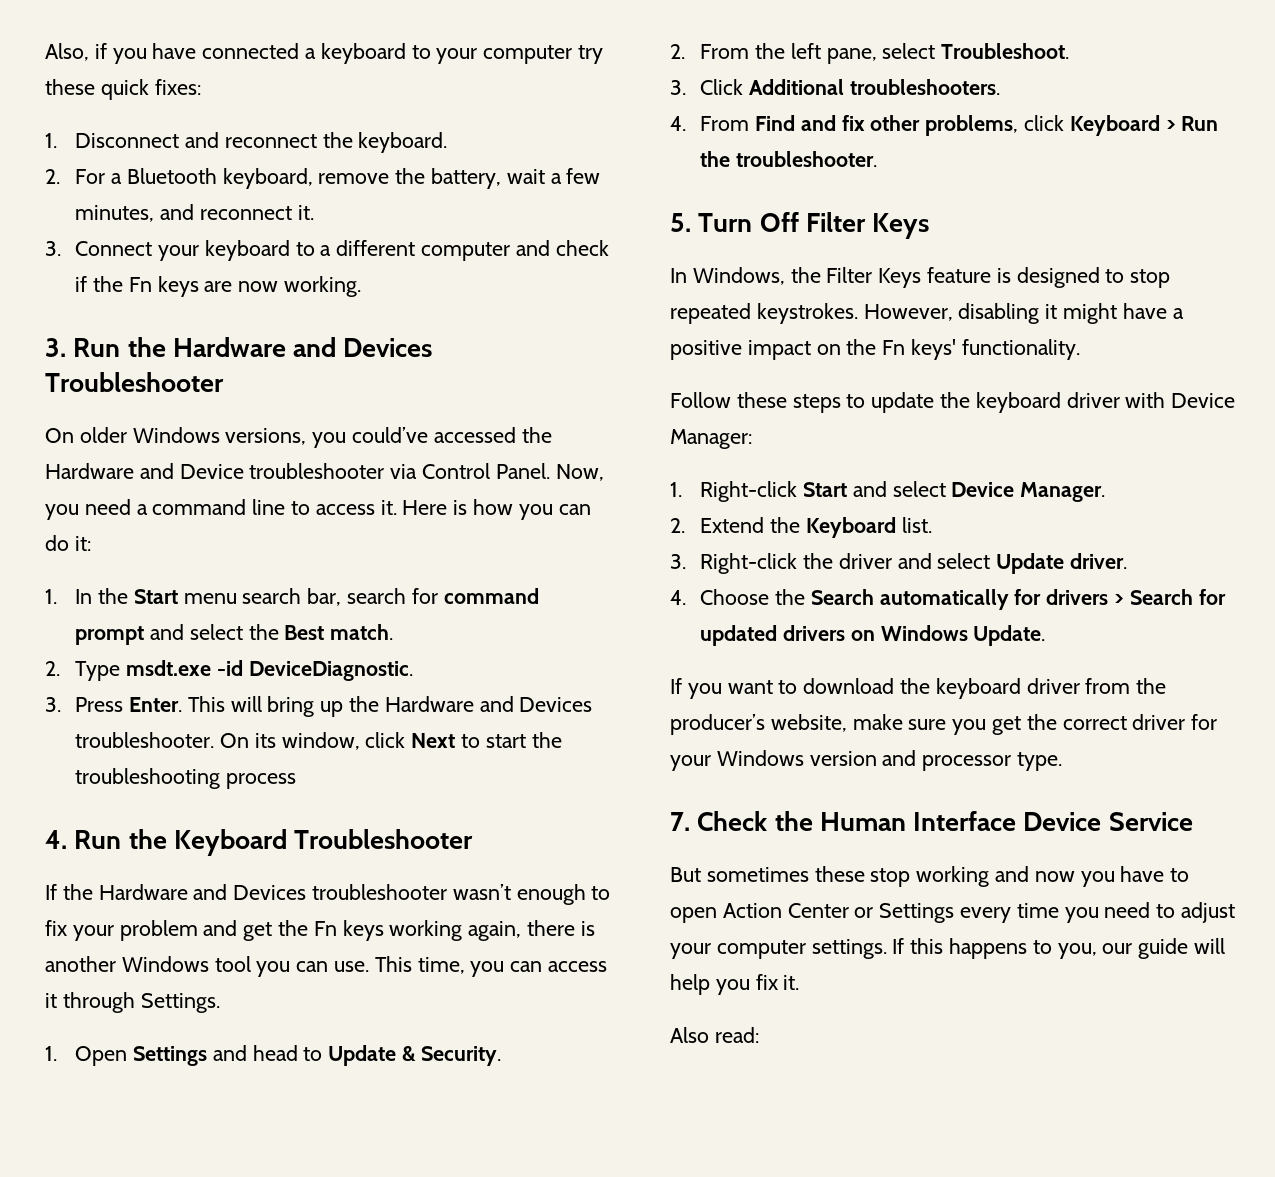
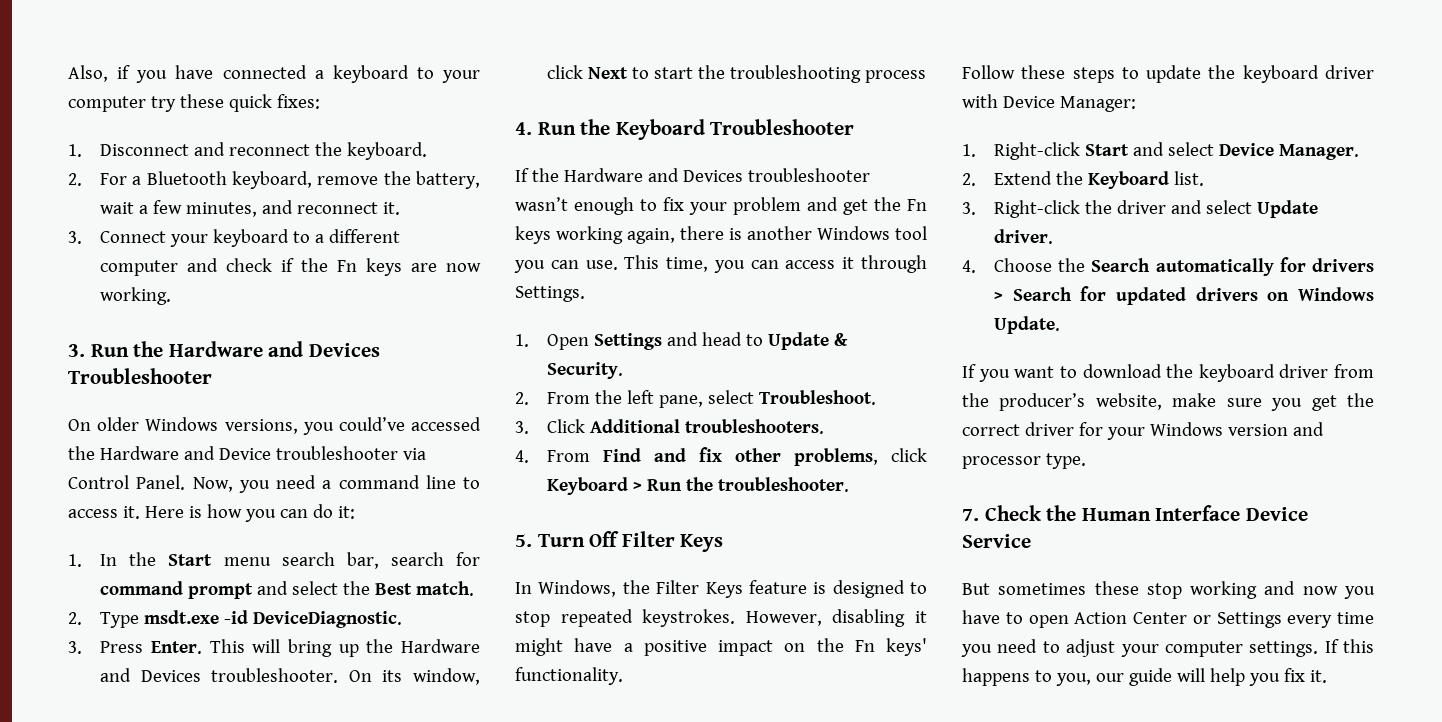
- Also read:

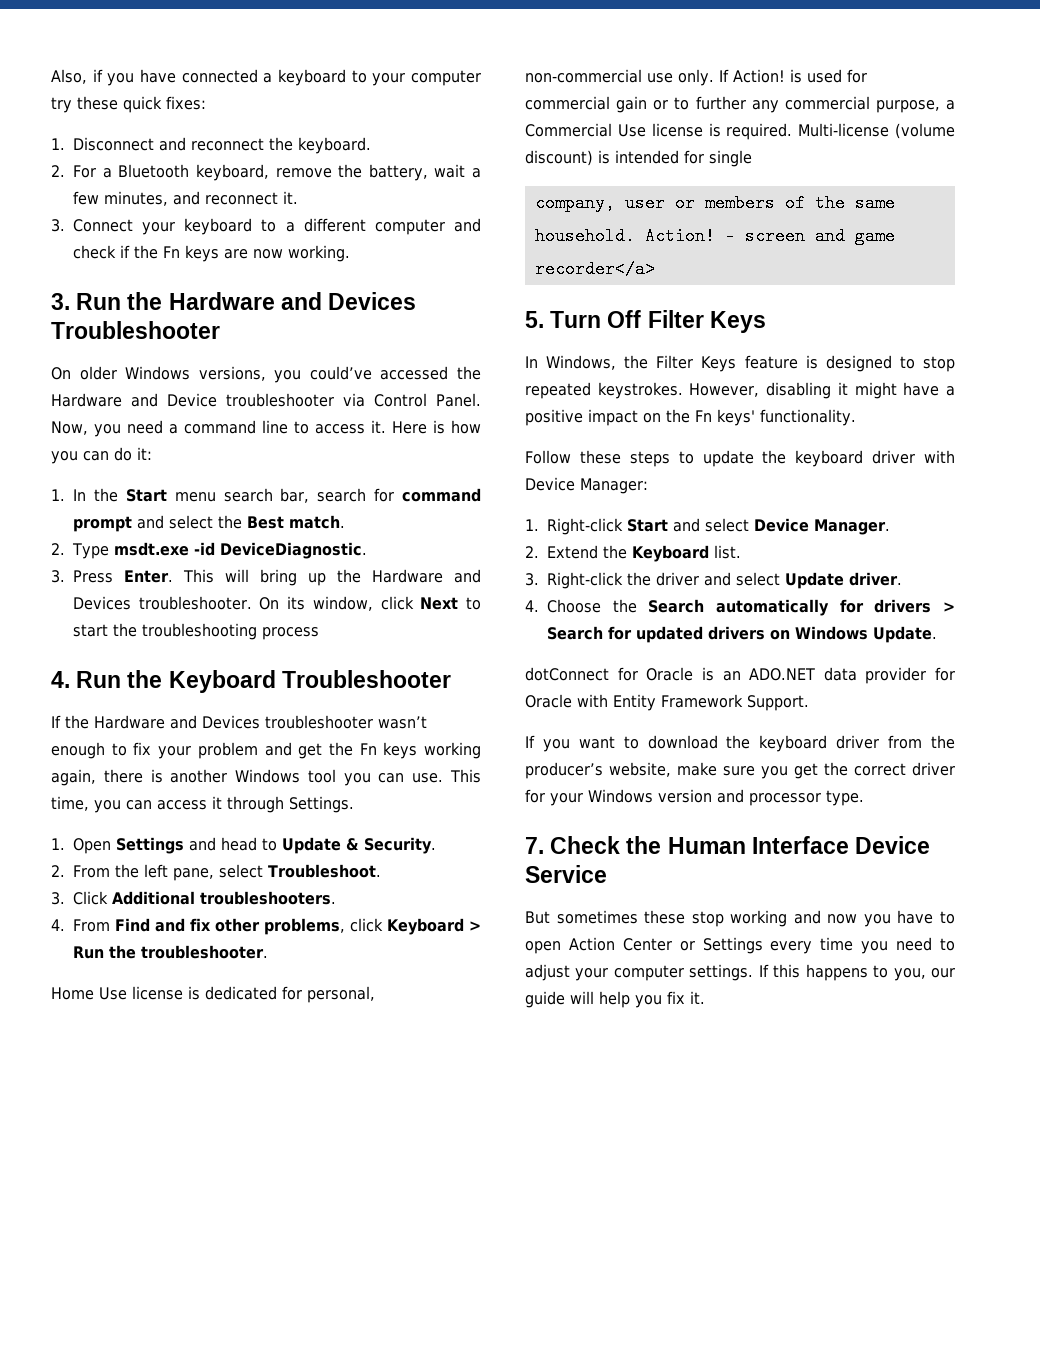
+ Home Use license is dedicated for personal, non-commercial use only. If Action! is used for commercial gain or to further any commercial purpose, a Commercial Use license is required. Multi-license (volume discount) is intended for single
+ company, user or members of the same household. Action! - screen and game recorder</a>
+ dotConnect for Oracle is an ADO.NET data provider for Oracle with Entity Framework Support.

